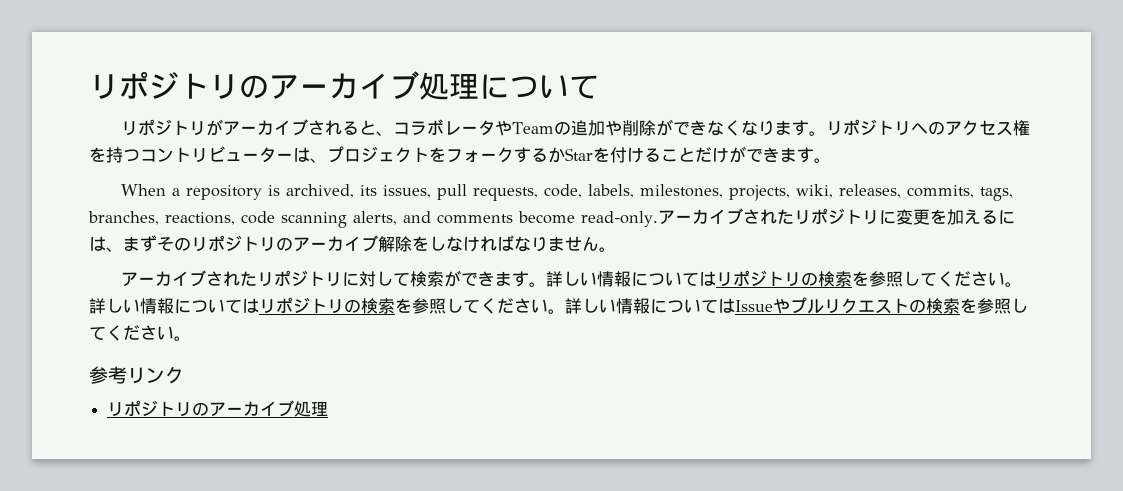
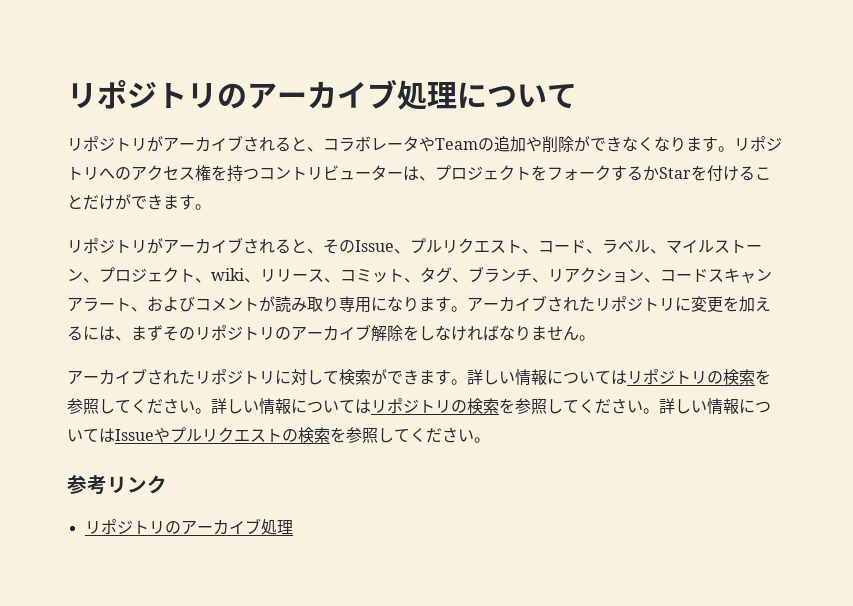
- When a repository is archived, its issues, pull requests, code, labels, milestones, projects, wiki, releases, commits, tags, branches, reactions, code scanning alerts, and comments become read-only.
+ リポジトリがアーカイブされると、そのIssue、プルリクエスト、コード、ラベル、マイルストーン、プロジェクト、wiki、リリース、コミット、タグ、ブランチ、リアクション、コードスキャンアラート、およびコメントが読み取り専用になります。

